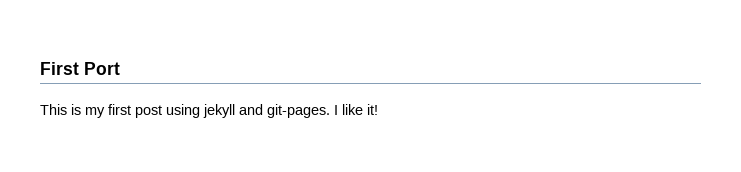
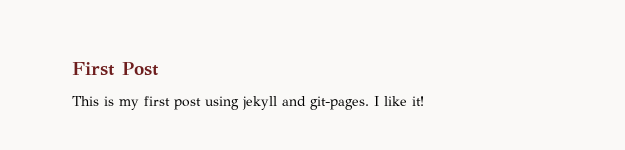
- First Port
+ First Post

